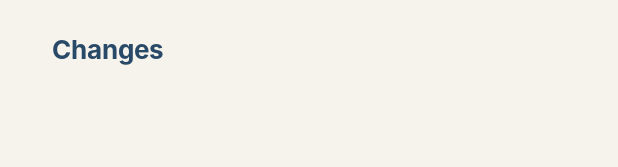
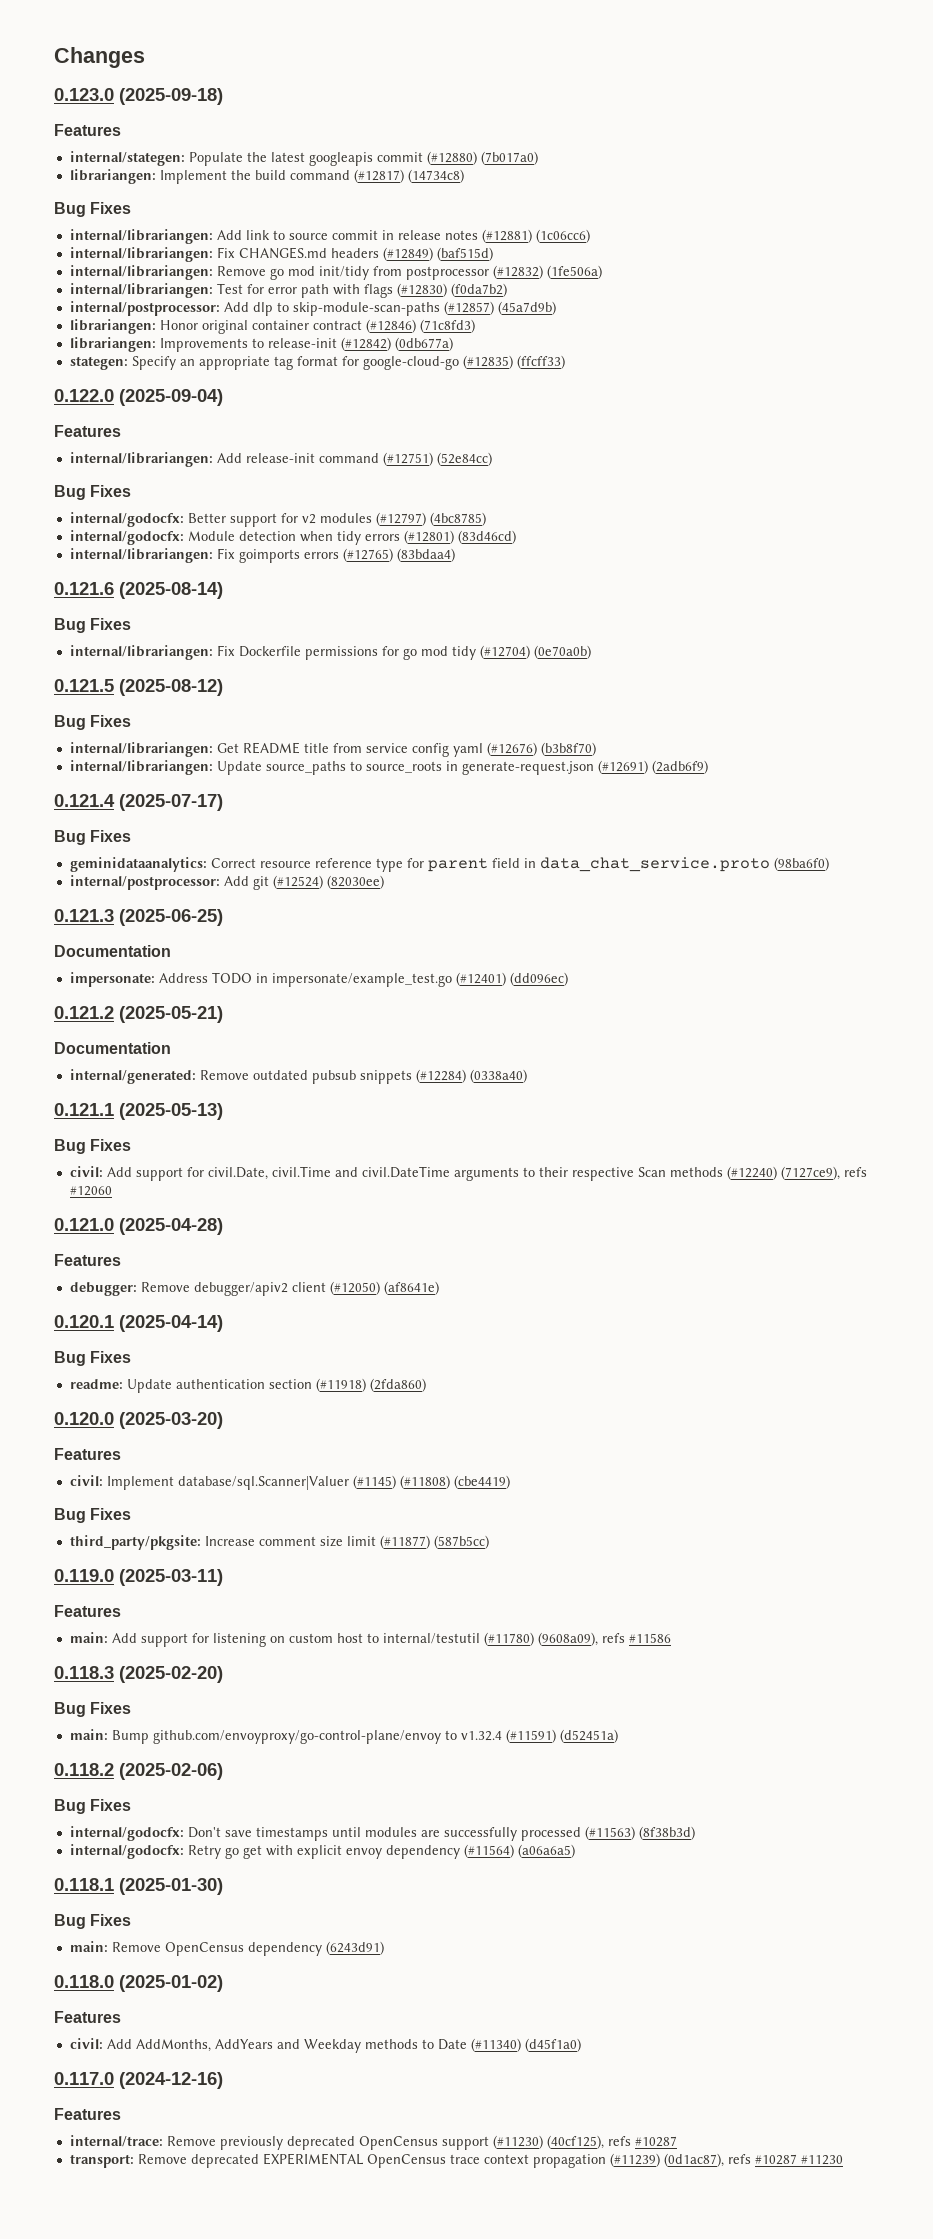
+ 0.123.0 (2025-09-18)
+ Features
+ internal/stategen: Populate the latest googleapis commit (#12880) (7b017a0)
+ librariangen: Implement the build command (#12817) (14734c8)
+ Bug Fixes
+ internal/librariangen: Add link to source commit in release notes (#12881) (1c06cc6)
+ internal/librariangen: Fix CHANGES.md headers (#12849) (baf515d)
+ internal/librariangen: Remove go mod init/tidy from postprocessor (#12832) (1fe506a)
+ internal/librariangen: Test for error path with flags (#12830) (f0da7b2)
+ internal/postprocessor: Add dlp to skip-module-scan-paths (#12857) (45a7d9b)
+ librariangen: Honor original container contract (#12846) (71c8fd3)
+ librariangen: Improvements to release-init (#12842) (0db677a)
+ stategen: Specify an appropriate tag format for google-cloud-go (#12835) (ffcff33)
+ 0.122.0 (2025-09-04)
+ Features
+ internal/librariangen: Add release-init command (#12751) (52e84cc)
+ Bug Fixes
+ internal/godocfx: Better support for v2 modules (#12797) (4bc8785)
+ internal/godocfx: Module detection when tidy errors (#12801) (83d46cd)
+ internal/librariangen: Fix goimports errors (#12765) (83bdaa4)
+ 0.121.6 (2025-08-14)
+ Bug Fixes
+ internal/librariangen: Fix Dockerfile permissions for go mod tidy (#12704) (0e70a0b)
+ 0.121.5 (2025-08-12)
+ Bug Fixes
+ internal/librariangen: Get README title from service config yaml (#12676) (b3b8f70)
+ internal/librariangen: Update source_paths to source_roots in generate-request.json (#12691) (2adb6f9)
+ 0.121.4 (2025-07-17)
+ Bug Fixes
+ geminidataanalytics: Correct resource reference type for parent field in data_chat_service.proto (98ba6f0)
+ internal/postprocessor: Add git (#12524) (82030ee)
+ 0.121.3 (2025-06-25)
+ Documentation
+ impersonate: Address TODO in impersonate/example_test.go (#12401) (dd096ec)
+ 0.121.2 (2025-05-21)
+ Documentation
+ internal/generated: Remove outdated pubsub snippets (#12284) (0338a40)
+ 0.121.1 (2025-05-13)
+ Bug Fixes
+ civil: Add support for civil.Date, civil.Time and civil.DateTime arguments to their respective Scan methods (#12240) (7127ce9), refs #12060
+ 0.121.0 (2025-04-28)
+ Features
+ debugger: Remove debugger/apiv2 client (#12050) (af8641e)
+ 0.120.1 (2025-04-14)
+ Bug Fixes
+ readme: Update authentication section (#11918) (2fda860)
+ 0.120.0 (2025-03-20)
+ Features
+ civil: Implement database/sql.Scanner|Valuer (#1145) (#11808) (cbe4419)
+ Bug Fixes
+ third_party/pkgsite: Increase comment size limit (#11877) (587b5cc)
+ 0.119.0 (2025-03-11)
+ Features
+ main: Add support for listening on custom host to internal/testutil (#11780) (9608a09), refs #11586
+ 0.118.3 (2025-02-20)
+ Bug Fixes
+ main: Bump github.com/envoyproxy/go-control-plane/envoy to v1.32.4 (#11591) (d52451a)
+ 0.118.2 (2025-02-06)
+ Bug Fixes
+ internal/godocfx: Don't save timestamps until modules are successfully processed (#11563) (8f38b3d)
+ internal/godocfx: Retry go get with explicit envoy dependency (#11564) (a06a6a5)
+ 0.118.1 (2025-01-30)
+ Bug Fixes
+ main: Remove OpenCensus dependency (6243d91)
+ 0.118.0 (2025-01-02)
+ Features
+ civil: Add AddMonths, AddYears and Weekday methods to Date (#11340) (d45f1a0)
+ 0.117.0 (2024-12-16)
+ Features
+ internal/trace: Remove previously deprecated OpenCensus support (#11230) (40cf125), refs #10287
+ transport: Remove deprecated EXPERIMENTAL OpenCensus trace context propagation (#11239) (0d1ac87), refs #10287 #11230

